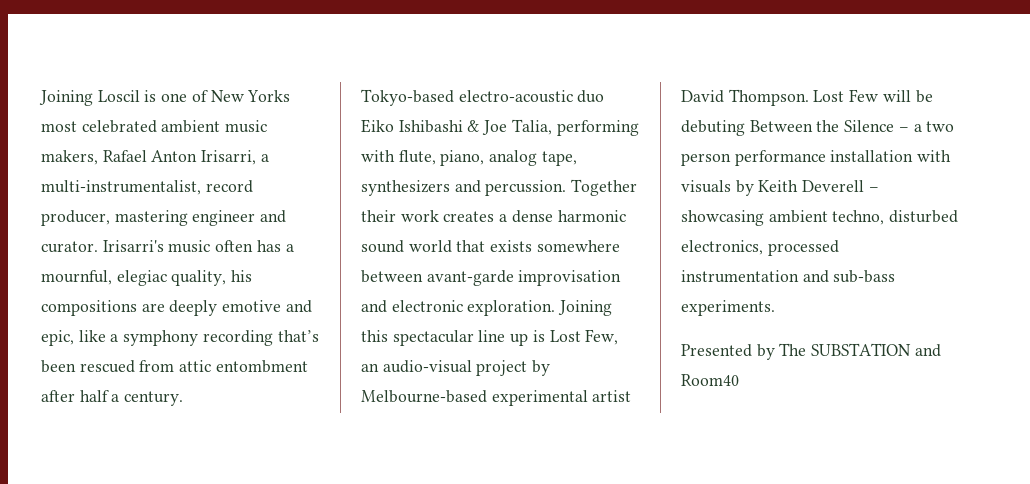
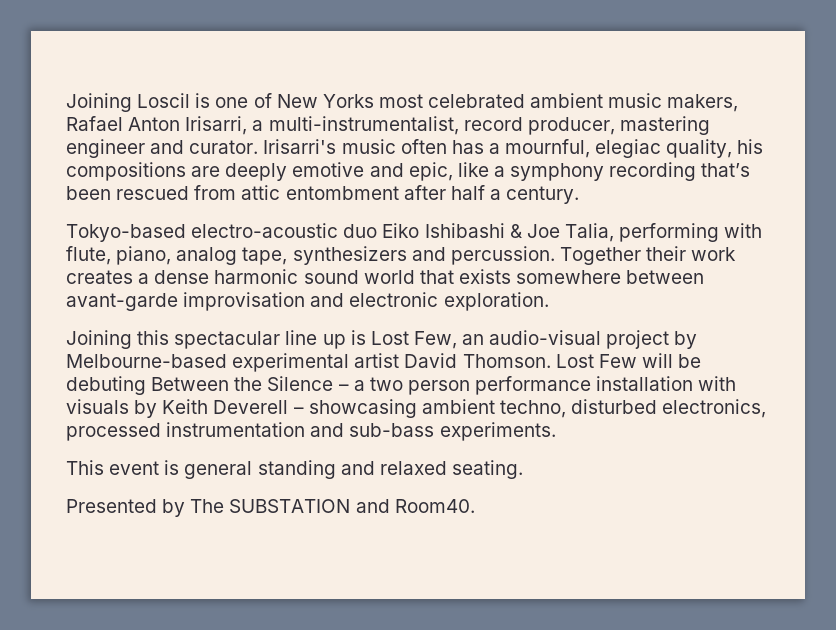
- Together their work creates a dense harmonic sound world that exists somewhere between avant-garde improvisation and electronic exploration. Joining this spectacular line up is Lost Few, an audio-visual project by Melbourne-based experimental artist David Thompson.
+ Together their work creates a dense harmonic sound world that exists somewhere between avant-garde improvisation and electronic exploration.
+ Joining this spectacular line up is Lost Few, an audio-visual project by Melbourne-based experimental artist David Thomson.
+ This event is general standing and relaxed seating.
- Presented by The SUBSTATION and Room40
+ Presented by The SUBSTATION and Room40.

